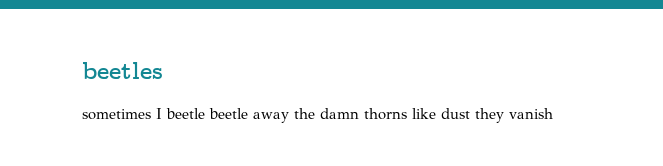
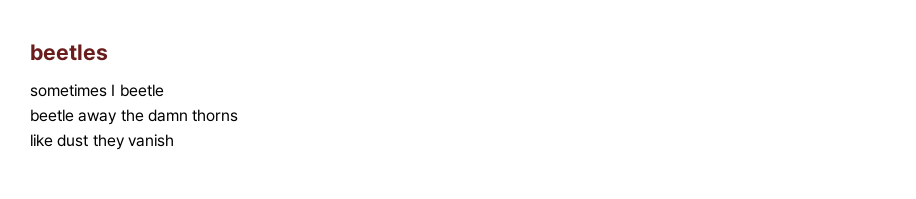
- sometimes I beetle beetle away the damn thorns like dust they vanish
+ sometimes I beetle
+ beetle away the damn thorns
+ like dust they vanish

